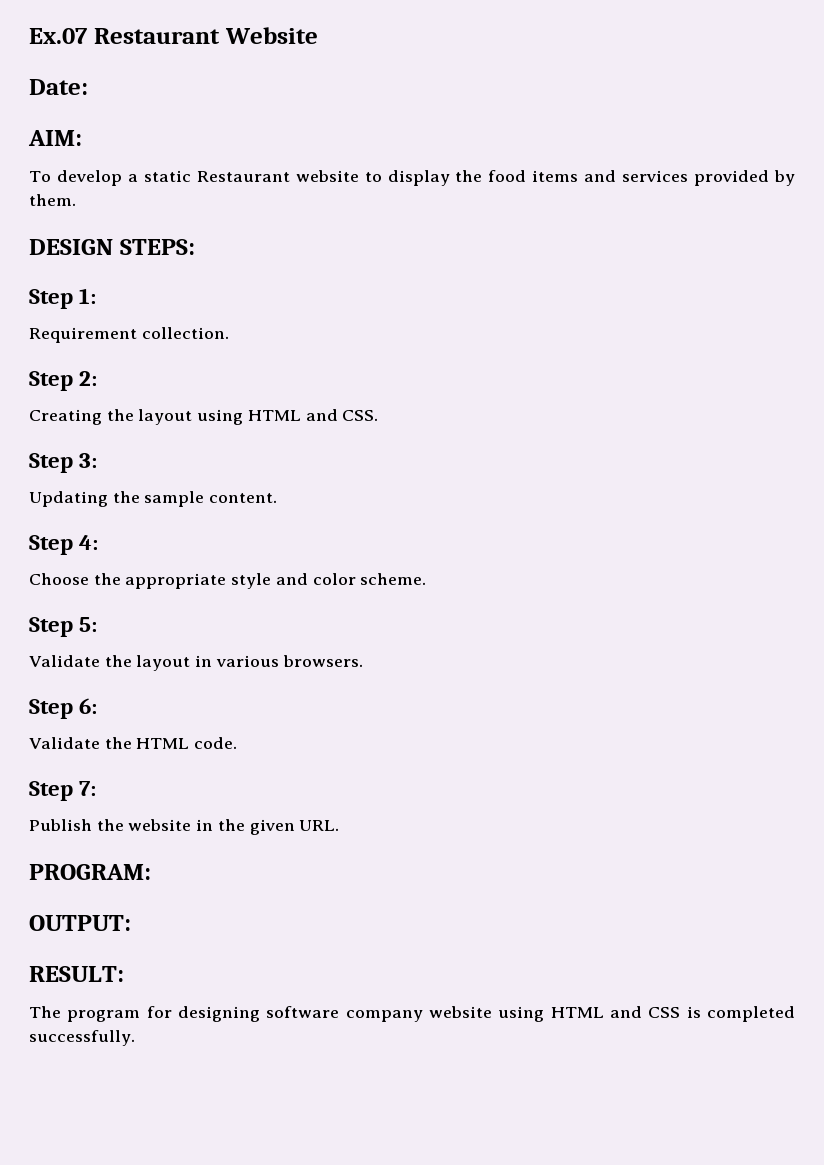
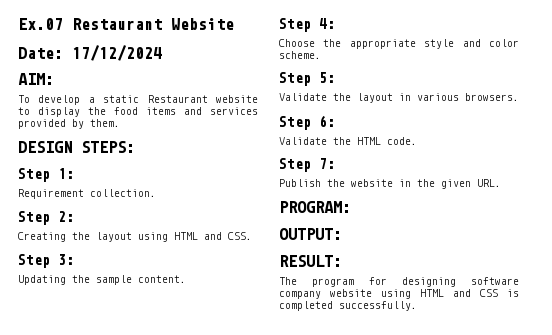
- Date:
+ Date: 17/12/2024

